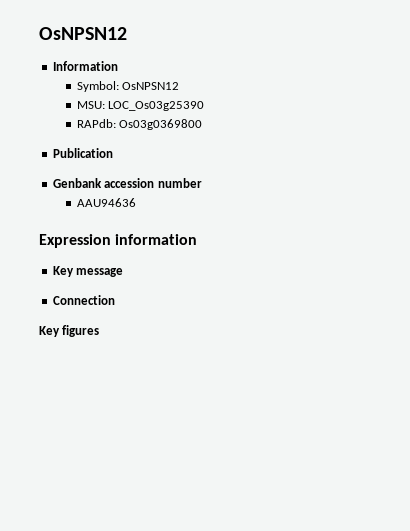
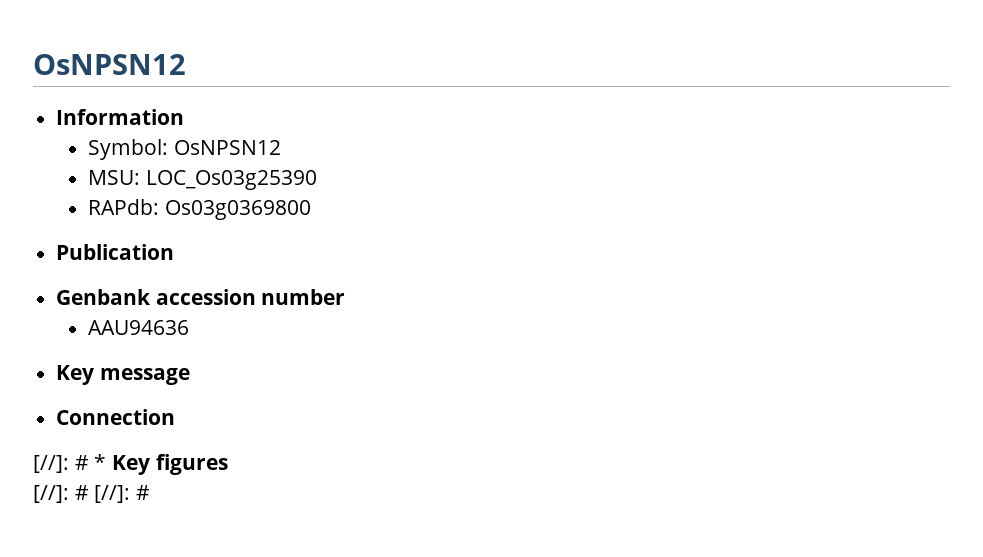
- Expression information
- Key figures
+ [//]: # * Key figures
+ [//]: # [//]: #

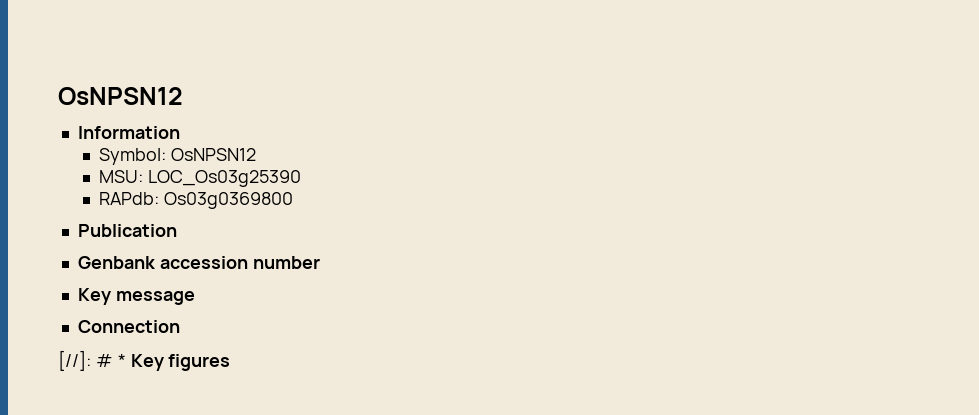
- AAU94636
- [//]: # [//]: #

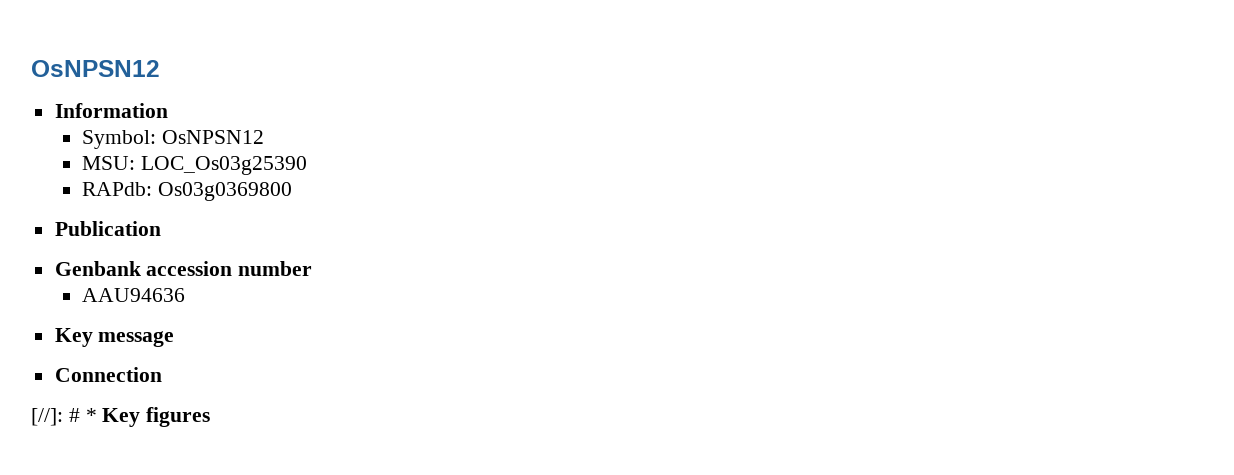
+ AAU94636

